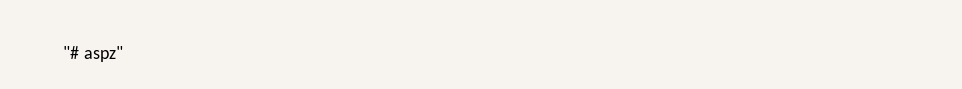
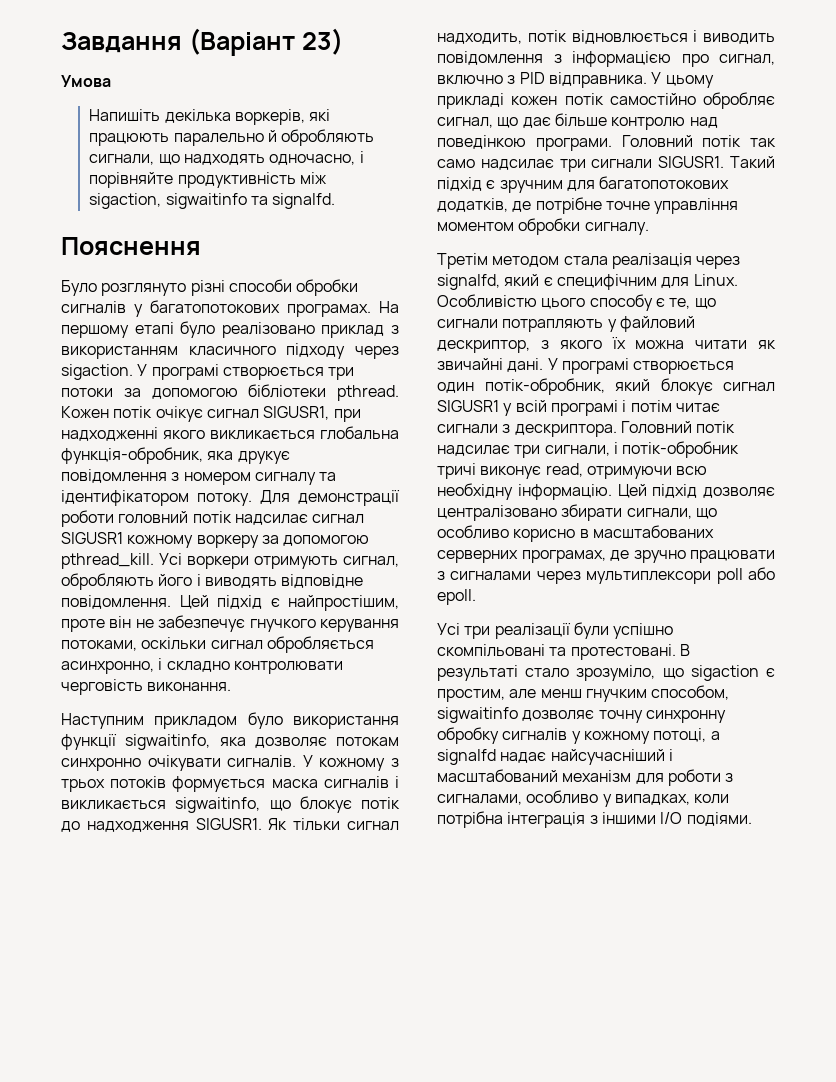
- "# aspz"
+ Завдання (Варіант 23)
+ Умова
+ Напишіть декілька воркерів, які працюють паралельно й обробляють сигнали, що надходять одночасно, і порівняйте продуктивність між sigaction, sigwaitinfo та signalfd.
+ Пояснення
+ Було розглянуто різні способи обробки сигналів у багатопотокових програмах. На першому етапі було реалізовано приклад з використанням класичного підходу через sigaction. У програмі створюється три потоки за допомогою бібліотеки pthread. Кожен потік очікує сигнал SIGUSR1, при надходженні якого викликається глобальна функція-обробник, яка друкує повідомлення з номером сигналу та ідентифікатором потоку. Для демонстрації роботи головний потік надсилає сигнал SIGUSR1 кожному воркеру за допомогою pthread_kill. Усі воркери отримують сигнал, обробляють його і виводять відповідне повідомлення. Цей підхід є найпростішим, проте він не забезпечує гнучкого керування потоками, оскільки сигнал обробляється асинхронно, і складно контролювати черговість виконання.
+ Наступним прикладом було використання функції sigwaitinfo, яка дозволяє потокам синхронно очікувати сигналів. У кожному з трьох потоків формується маска сигналів і викликається sigwaitinfo, що блокує потік до надходження SIGUSR1. Як тільки сигнал надходить, потік відновлюється і виводить повідомлення з інформацією про сигнал, включно з PID відправника. У цьому прикладі кожен потік самостійно обробляє сигнал, що дає більше контролю над поведінкою програми. Головний потік так само надсилає три сигнали SIGUSR1. Такий підхід є зручним для багатопотокових додатків, де потрібне точне управління моментом обробки сигналу.
+ Третім методом стала реалізація через signalfd, який є специфічним для Linux. Особливістю цього способу є те, що сигнали потрапляють у файловий дескриптор, з якого їх можна читати як звичайні дані. У програмі створюється один потік-обробник, який блокує сигнал SIGUSR1 у всій програмі і потім читає сигнали з дескриптора. Головний потік надсилає три сигнали, і потік-обробник тричі виконує read, отримуючи всю необхідну інформацію. Цей підхід дозволяє централізовано збирати сигнали, що особливо корисно в масштабованих серверних програмах, де зручно працювати з сигналами через мультиплексори poll або epoll.
+ Усі три реалізації були успішно скомпільовані та протестовані. В результаті стало зрозуміло, що sigaction є простим, але менш гнучким способом, sigwaitinfo дозволяє точну синхронну обробку сигналів у кожному потоці, а signalfd надає найсучасніший і масштабований механізм для роботи з сигналами, особливо у випадках, коли потрібна інтеграція з іншими I/O подіями.

